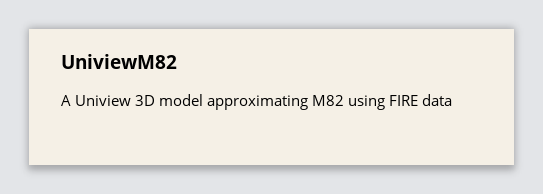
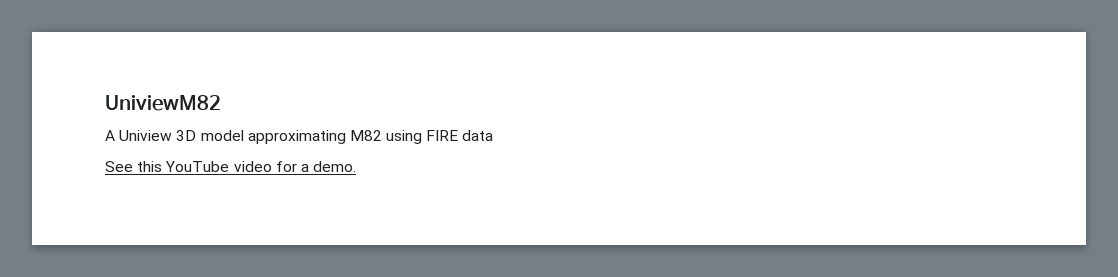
+ See this YouTube video for a demo.

